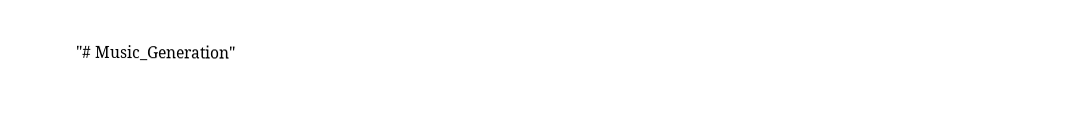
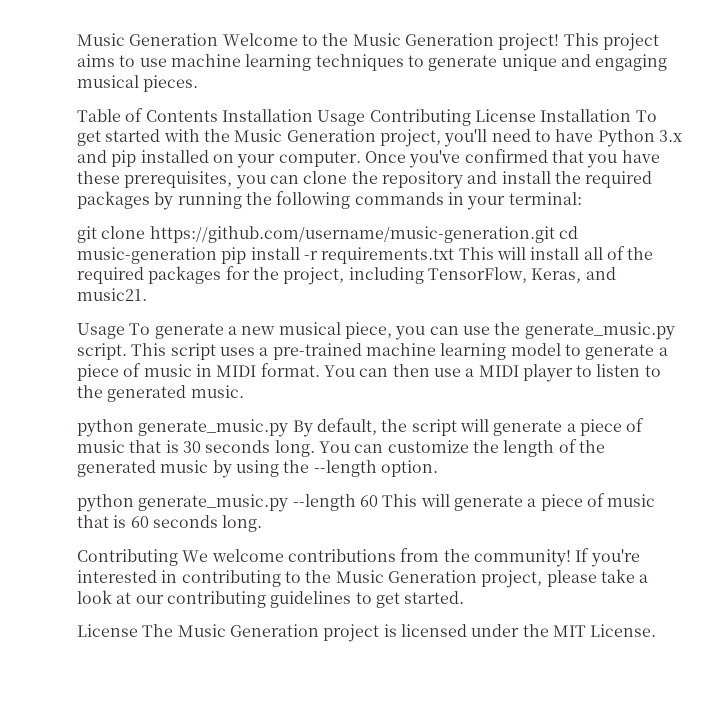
- "# Music_Generation"
+ Music Generation Welcome to the Music Generation project! This project aims to use machine learning techniques to generate unique and engaging musical pieces.
+ Table of Contents Installation Usage Contributing License Installation To get started with the Music Generation project, you'll need to have Python 3.x and pip installed on your computer. Once you've confirmed that you have these prerequisites, you can clone the repository and install the required packages by running the following commands in your terminal:
+ git clone https://github.com/username/music-generation.git cd music-generation pip install -r requirements.txt This will install all of the required packages for the project, including TensorFlow, Keras, and music21.
+ Usage To generate a new musical piece, you can use the generate_music.py script. This script uses a pre-trained machine learning model to generate a piece of music in MIDI format. You can then use a MIDI player to listen to the generated music.
+ python generate_music.py By default, the script will generate a piece of music that is 30 seconds long. You can customize the length of the generated music by using the --length option.
+ python generate_music.py --length 60 This will generate a piece of music that is 60 seconds long.
+ Contributing We welcome contributions from the community! If you're interested in contributing to the Music Generation project, please take a look at our contributing guidelines to get started.
+ License The Music Generation project is licensed under the MIT License.

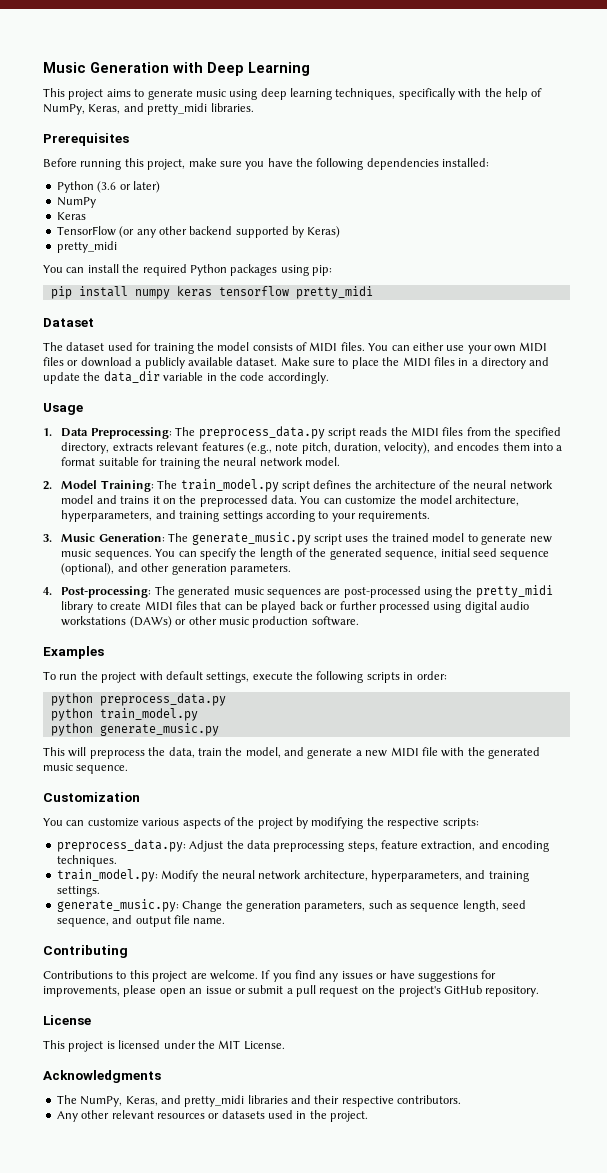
- Music Generation Welcome to the Music Generation project! This project aims to use machine learning techniques to generate unique and engaging musical pieces.
- Table of Contents Installation Usage Contributing License Installation To get started with the Music Generation project, you'll need to have Python 3.x and pip installed on your computer. Once you've confirmed that you have these prerequisites, you can clone the repository and install the required packages by running the following commands in your terminal:
- git clone https://github.com/username/music-generation.git cd music-generation pip install -r requirements.txt This will install all of the required packages for the project, including TensorFlow, Keras, and music21.
- Usage To generate a new musical piece, you can use the generate_music.py script. This script uses a pre-trained machine learning model to generate a piece of music in MIDI format. You can then use a MIDI player to listen to the generated music.
- python generate_music.py By default, the script will generate a piece of music that is 30 seconds long. You can customize the length of the generated music by using the --length option.
- python generate_music.py --length 60 This will generate a piece of music that is 60 seconds long.
- Contributing We welcome contributions from the community! If you're interested in contributing to the Music Generation project, please take a look at our contributing guidelines to get started.
- License The Music Generation project is licensed under the MIT License.
+ Music Generation with Deep Learning
+ This project aims to generate music using deep learning techniques, specifically with the help of NumPy, Keras, and pretty_midi libraries.
+ Prerequisites
+ Before running this project, make sure you have the following dependencies installed:
+ Python (3.6 or later)
+ NumPy
+ Keras
+ TensorFlow (or any other backend supported by Keras)
+ pretty_midi
+ You can install the required Python packages using pip:
+ pip install numpy keras tensorflow pretty_midi
+ Dataset
+ The dataset used for training the model consists of MIDI files. You can either use your own MIDI files or download a publicly available dataset. Make sure to place the MIDI files in a directory and update the data_dir variable in the code accordingly.
+ Usage
+ 1. Data Preprocessing: The preprocess_data.py script reads the MIDI files from the specified directory, extracts relevant features (e.g., note pitch, duration, velocity), and encodes them into a format suitable for training the neural network model.
+ 2. Model Training: The train_model.py script defines the architecture of the neural network model and trains it on the preprocessed data. You can customize the model architecture, hyperparameters, and training settings according to your requirements.
+ 3. Music Generation: The generate_music.py script uses the trained model to generate new music sequences. You can specify the length of the generated sequence, initial seed sequence (optional), and other generation parameters.
+ 4. Post-processing: The generated music sequences are post-processed using the pretty_midi library to create MIDI files that can be played back or further processed using digital audio workstations (DAWs) or other music production software.
+ Examples
+ To run the project with default settings, execute the following scripts in order:
+ python preprocess_data.py
+ python train_model.py
+ python generate_music.py
+ This will preprocess the data, train the model, and generate a new MIDI file with the generated music sequence.
+ Customization
+ You can customize various aspects of the project by modifying the respective scripts:
+ preprocess_data.py: Adjust the data preprocessing steps, feature extraction, and encoding techniques.
+ train_model.py: Modify the neural network architecture, hyperparameters, and training settings.
+ generate_music.py: Change the generation parameters, such as sequence length, seed sequence, and output file name.
+ Contributing
+ Contributions to this project are welcome. If you find any issues or have suggestions for improvements, please open an issue or submit a pull request on the project's GitHub repository.
+ License
+ This project is licensed under the MIT License.
+ Acknowledgments
+ The NumPy, Keras, and pretty_midi libraries and their respective contributors.
+ Any other relevant resources or datasets used in the project.

